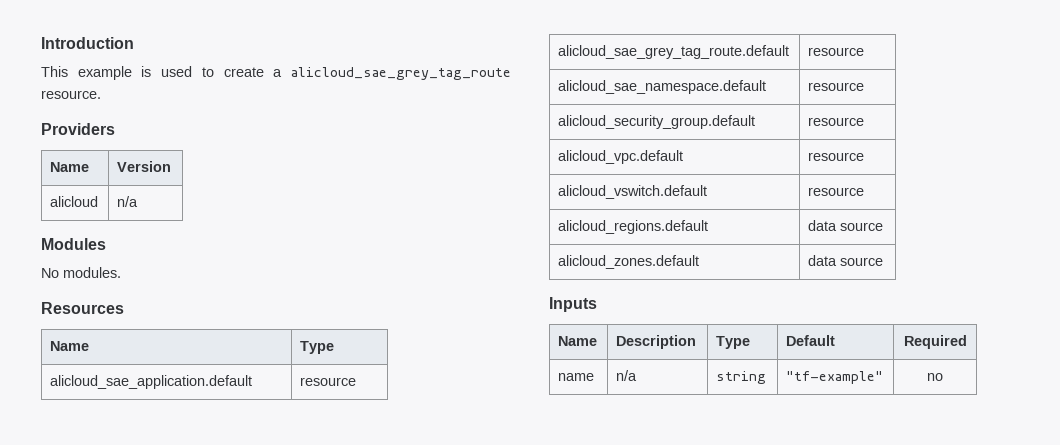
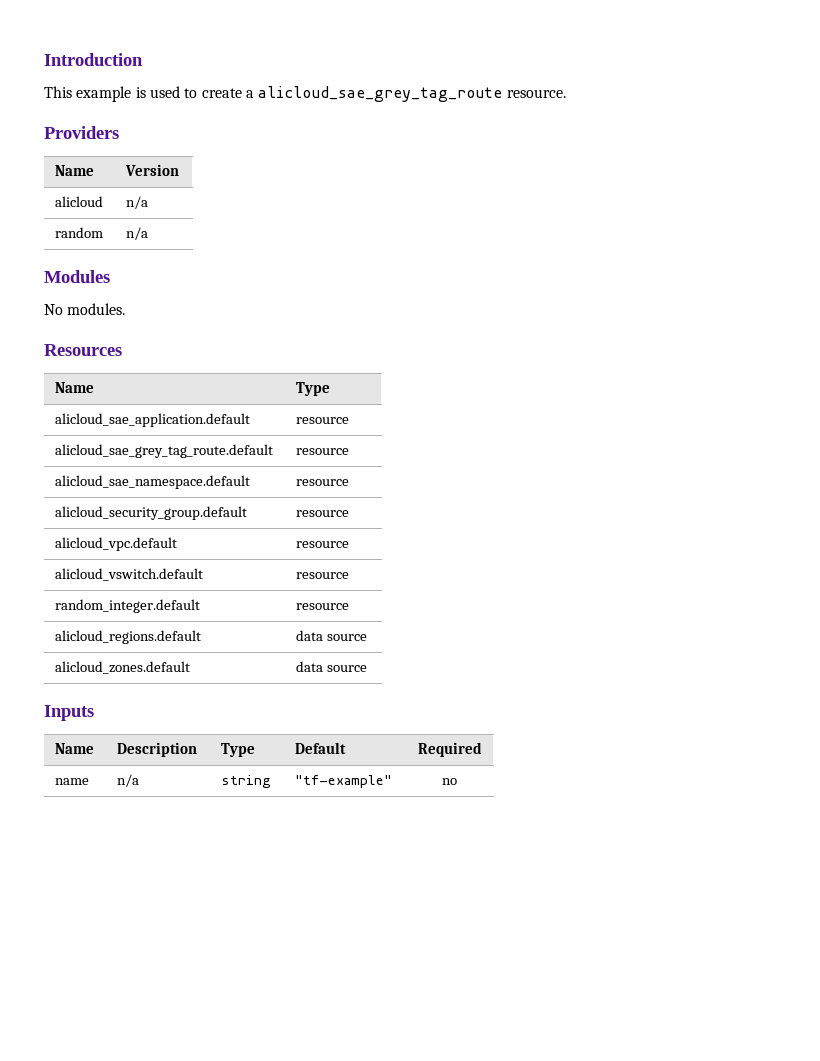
+ random | n/a
+ random_integer.default | resource

